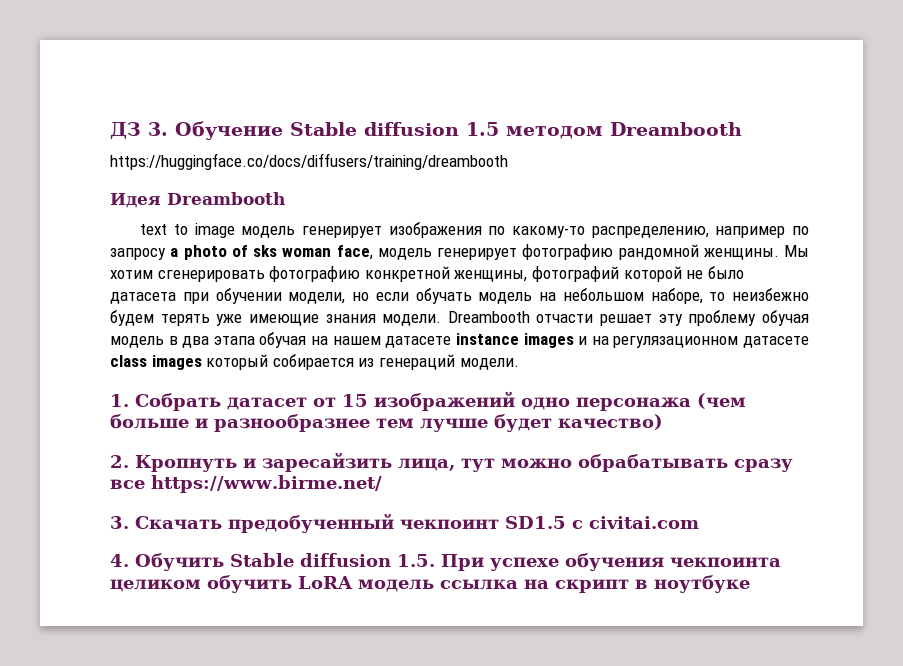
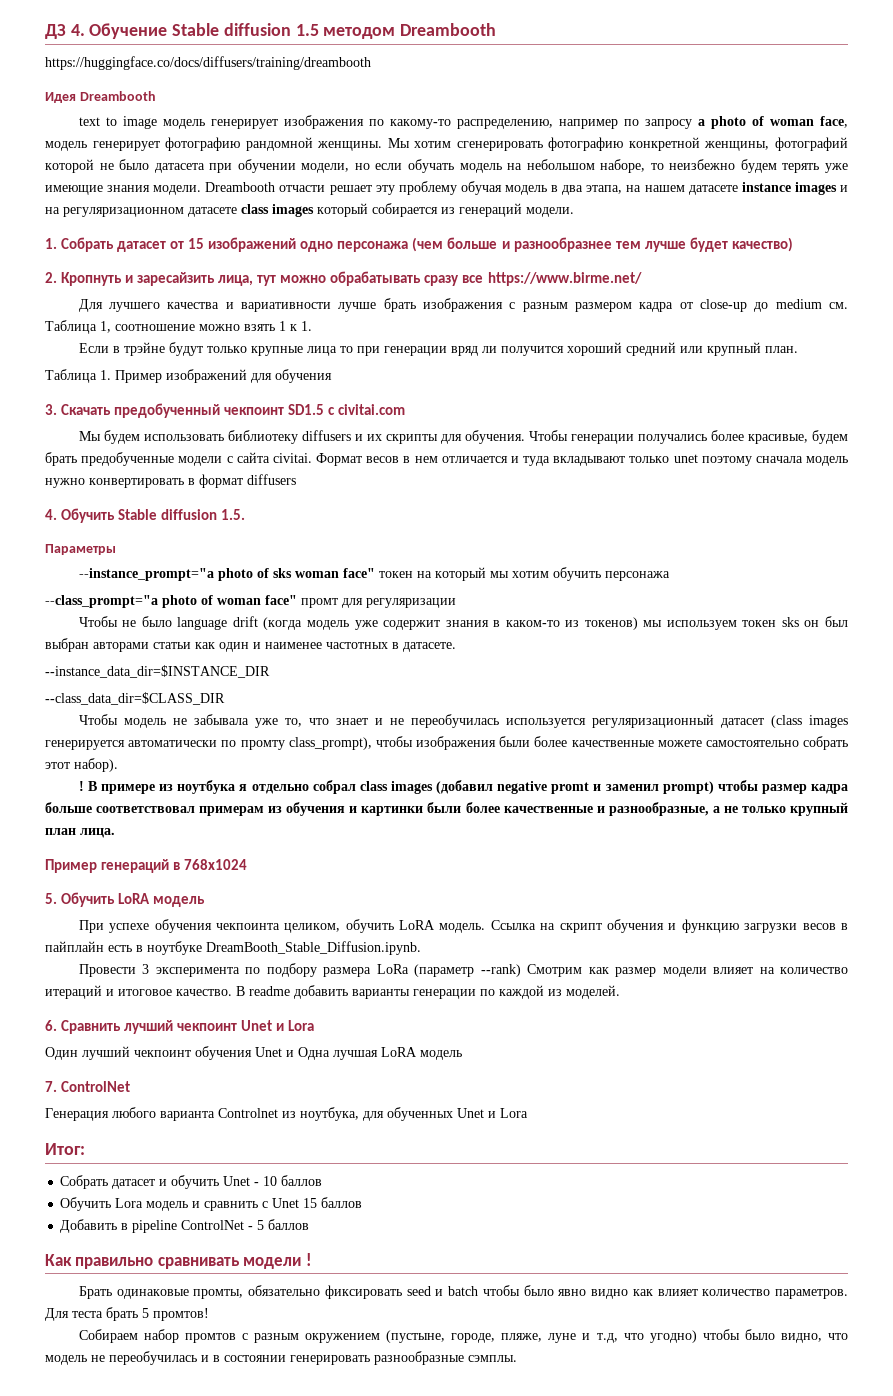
- ДЗ 3. Обучение Stable diffusion 1.5 методом Dreambooth
+ ДЗ 4. Обучение Stable diffusion 1.5 методом Dreambooth
- text to image модель генерирует изображения по какому-то распределению, например по запросу a photo of sks woman face, модель генерирует фотографию рандомной женщины.
+ text to image модель генерирует изображения по какому-то распределению, например по запросу a photo of woman face, модель генерирует фотографию рандомной женщины.
- Dreambooth отчасти решает эту проблему обучая модель в два этапа обучая на нашем датасете instance images и на регулязационном датасете class images который собирается из генераций модели.
+ Dreambooth отчасти решает эту проблему обучая модель в два этапа, на нашем датасете instance images и на регуляризационном датасете class images который собирается из генераций модели.
+ Для лучшего качества и вариативности лучше брать изображения с разным размером кадра от close-up до medium см. Таблица 1, соотношение можно взять 1 к 1.
+ Если в трэйне будут только крупные лица то при генерации вряд ли получится хороший средний или крупный план.
+ Таблица 1. Пример изображений для обучения
+ Мы будем использовать библиотеку diffusers и их скрипты для обучения. Чтобы генерации получались более красивые, будем брать предобученные модели с сайта civitai. Формат весов в нем отличается и туда вкладывают только unet поэтому сначала модель нужно конвертировать в формат diffusers
- 4. Обучить Stable diffusion 1.5. При успехе обучения чекпоинта целиком обучить LoRA модель ссылка на скрипт в ноутбуке
+ 4. Обучить Stable diffusion 1.5.
+ Параметры
+ --instance_prompt="a photo of sks woman face" токен на который мы хотим обучить персонажа
+ --class_prompt="a photo of woman face" промт для регуляризации
+ Чтобы не было language drift (когда модель уже содержит знания в каком-то из токенов) мы используем токен sks он был выбран авторами статьи как один и наименее частотных в датасете.
+ --instance_data_dir=$INSTANCE_DIR
+ --class_data_dir=$CLASS_DIR
+ Чтобы модель не забывала уже то, что знает и не переобучилась используется регуляризационный датасет (class images генерируется автоматически по промту class_prompt), чтобы изображения были более качественные можете самостоятельно собрать этот набор).
+ ! В примере из ноутбука я отдельно собрал class images (добавил negative promt и заменил prompt) чтобы размер кадра больше соответствовал примерам из обучения и картинки были более качественные и разнообразные, а не только крупный план лица.
+ Пример генераций в 768х1024
+ 5. Обучить LoRA модель
+ При успехе обучения чекпоинта целиком, обучить LoRA модель. Ссылка на скрипт обучения и функцию загрузки весов в пайплайн есть в ноутбуке DreamBooth_Stable_Diffusion.ipynb.
+ Провести 3 эксперимента по подбору размера LoRa (параметр --rank) Смотрим как размер модели влияет на количество итераций и итоговое качество. В readme добавить варианты генерации по каждой из моделей.
+ 6. Сравнить лучший чекпоинт Unet и Lora
+ Один лучший чекпоинт обучения Unet и Одна лучшая LoRA модель
+ 7. ControlNet
+ Генерация любого варианта Controlnet из ноутбука, для обученных Unet и Lora
+ Итог:
+ Собрать датасет и обучить Unet - 10 баллов
+ Обучить Lora модель и сравнить с Unet 15 баллов
+ Добавить в pipeline ControlNet - 5 баллов
+ Как правильно сравнивать модели !
+ Брать одинаковые промты, обязательно фиксировать seed и batch чтобы было явно видно как влияет количество параметров. Для теста брать 5 промтов!
+ Собираем набор промтов с разным окружением (пустыне, городе, пляже, луне и т.д, что угодно) чтобы было видно, что модель не переобучилась и в состоянии генерировать разнообразные сэмплы.

